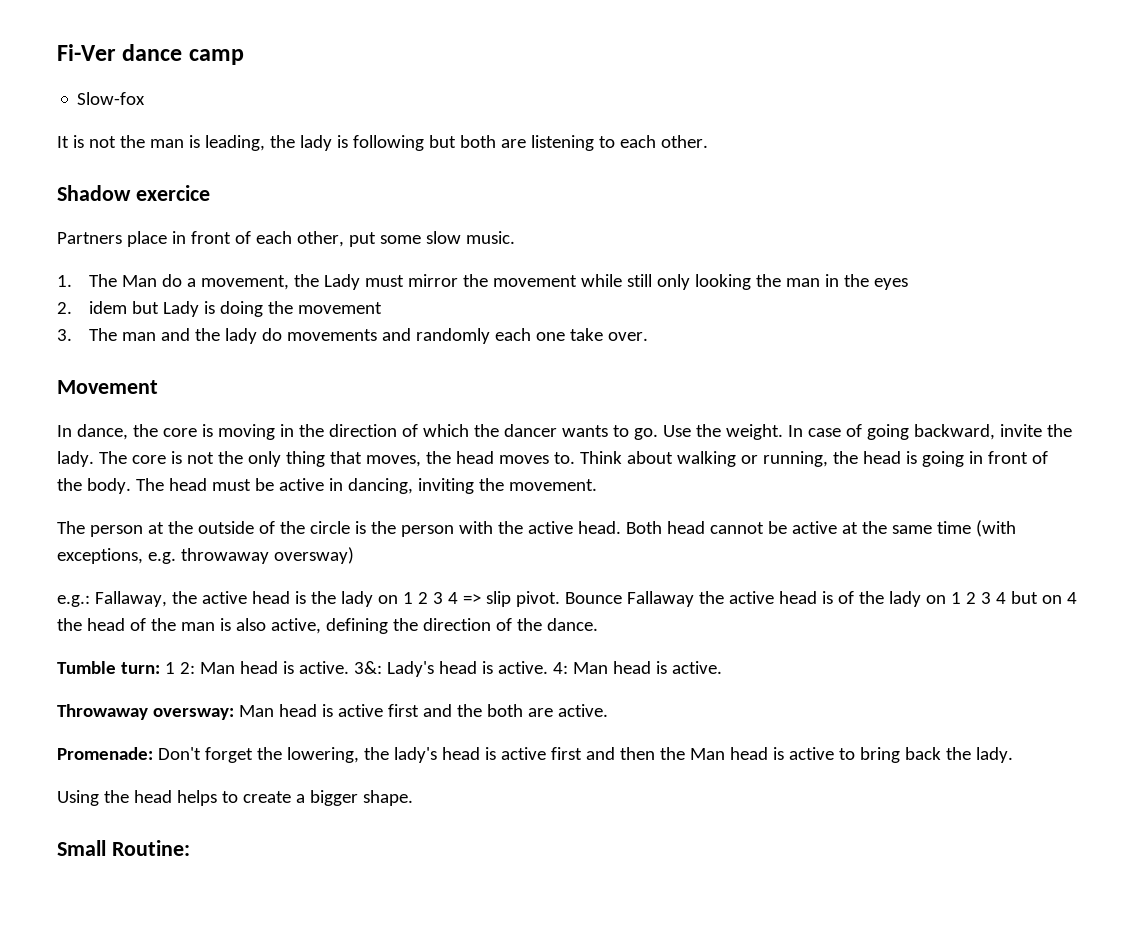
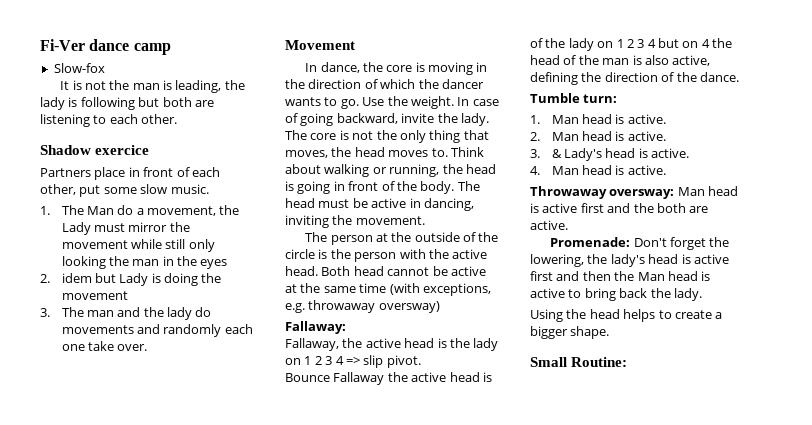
- e.g.: Fallaway, the active head is the lady on 1 2 3 4 => slip pivot. Bounce Fallaway the active head is of the lady on 1 2 3 4 but on 4 the head of the man is also active, defining the direction of the dance.
+ Fallaway:
+ Fallaway, the active head is the lady on 1 2 3 4 => slip pivot.
+ Bounce Fallaway the active head is of the lady on 1 2 3 4 but on 4 the head of the man is also active, defining the direction of the dance.
- Tumble turn: 1 2: Man head is active. 3&: Lady's head is active. 4: Man head is active.
+ Tumble turn:
+ 1. Man head is active.
+ 2. Man head is active.
+ 3. & Lady's head is active.
+ 4. Man head is active.

